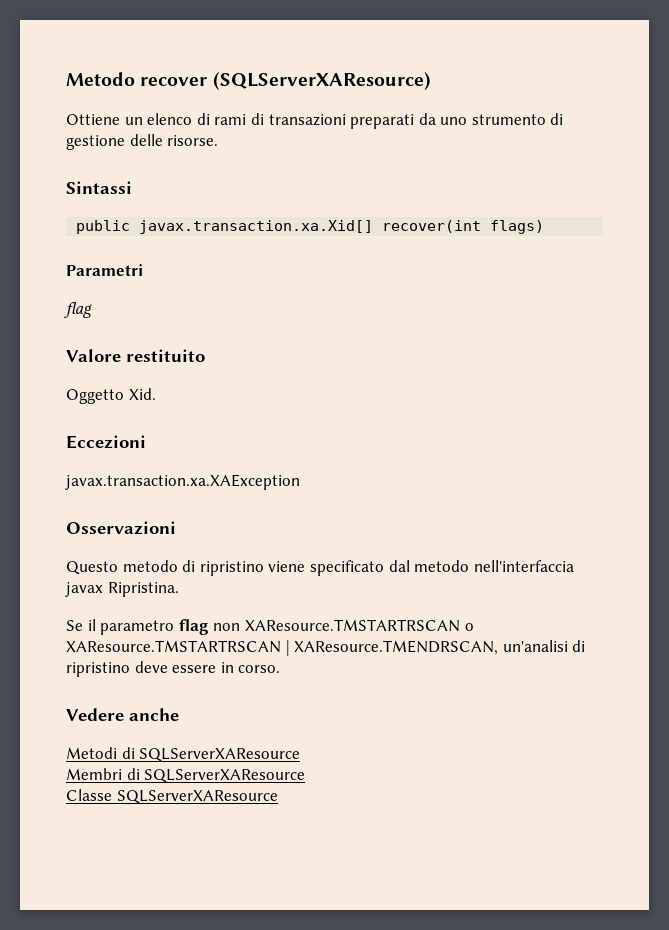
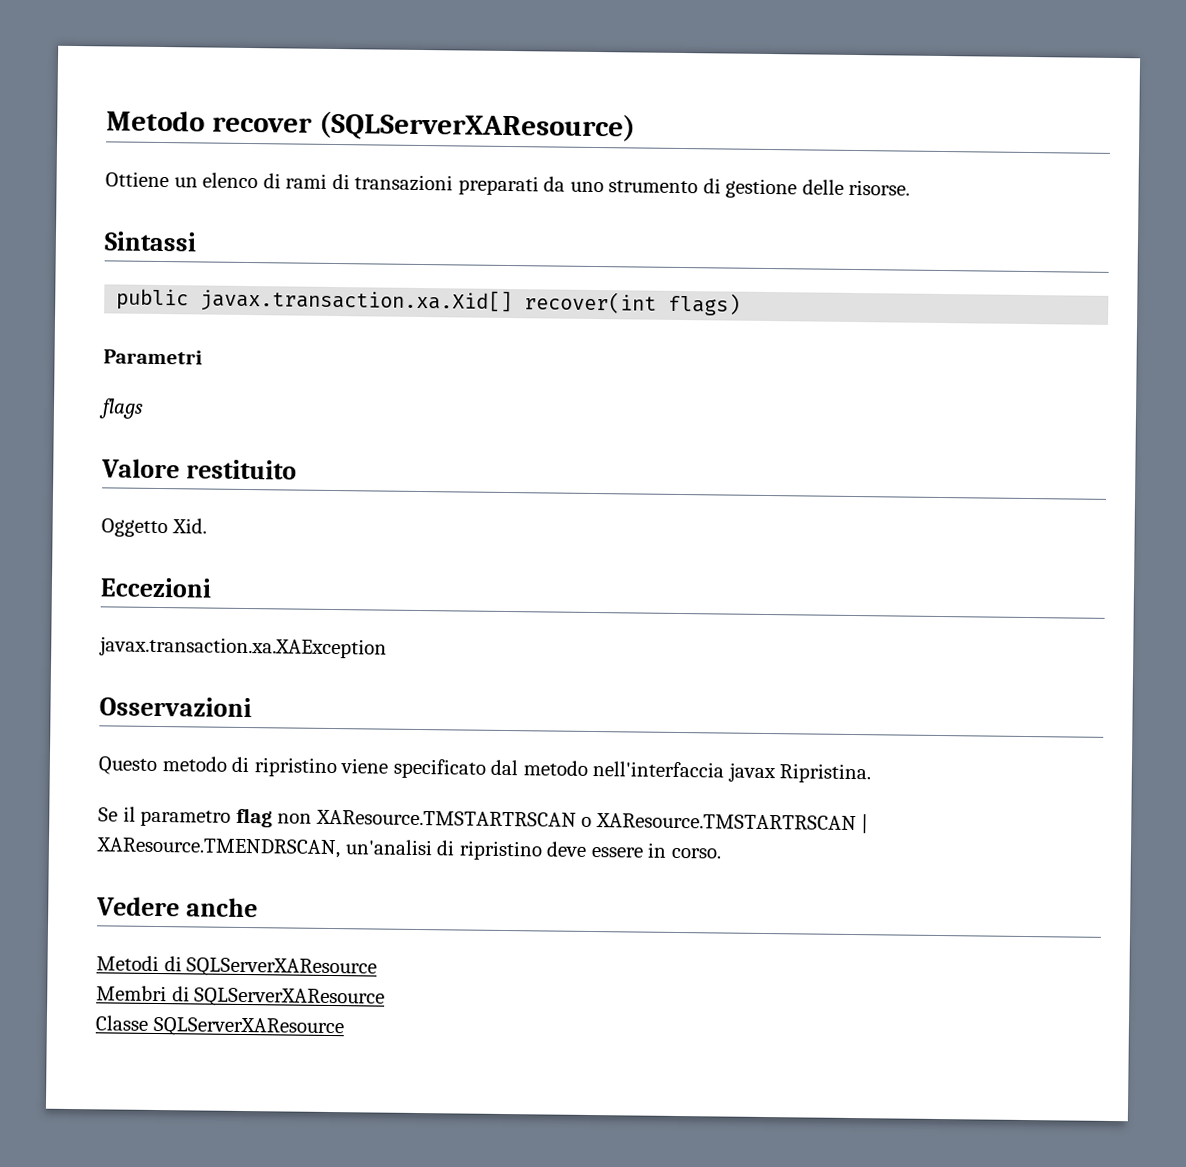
  Parametri
- flag
+ flags

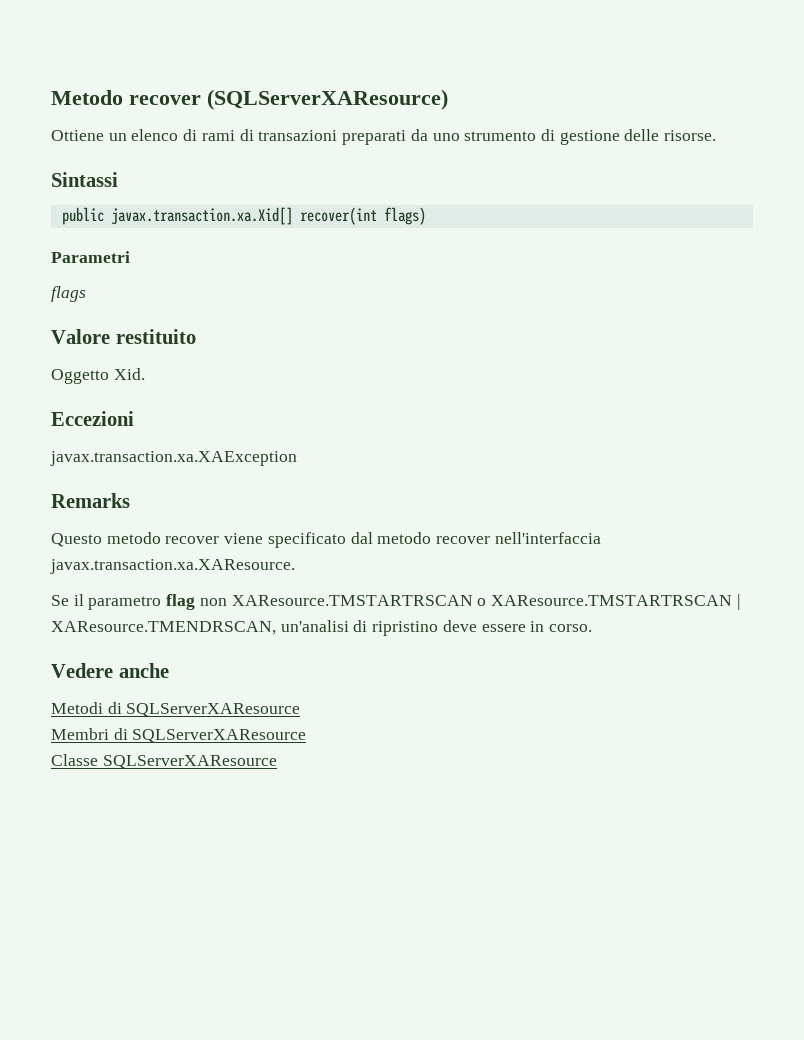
- Osservazioni
+ Remarks
- Questo metodo di ripristino viene specificato dal metodo nell'interfaccia javax Ripristina.
+ Questo metodo recover viene specificato dal metodo recover nell'interfaccia javax.transaction.xa.XAResource.

